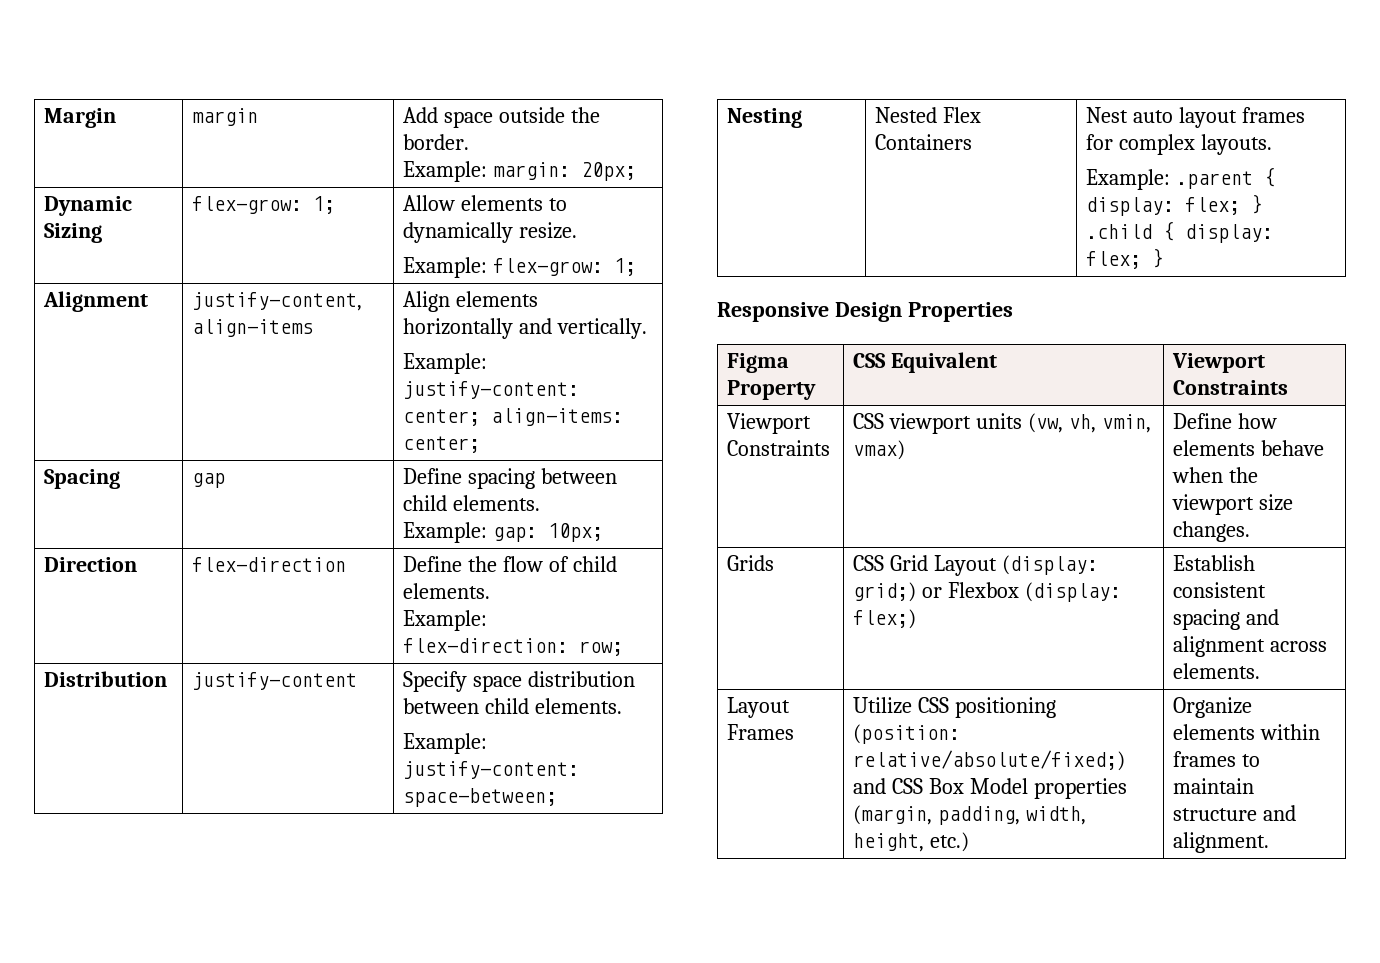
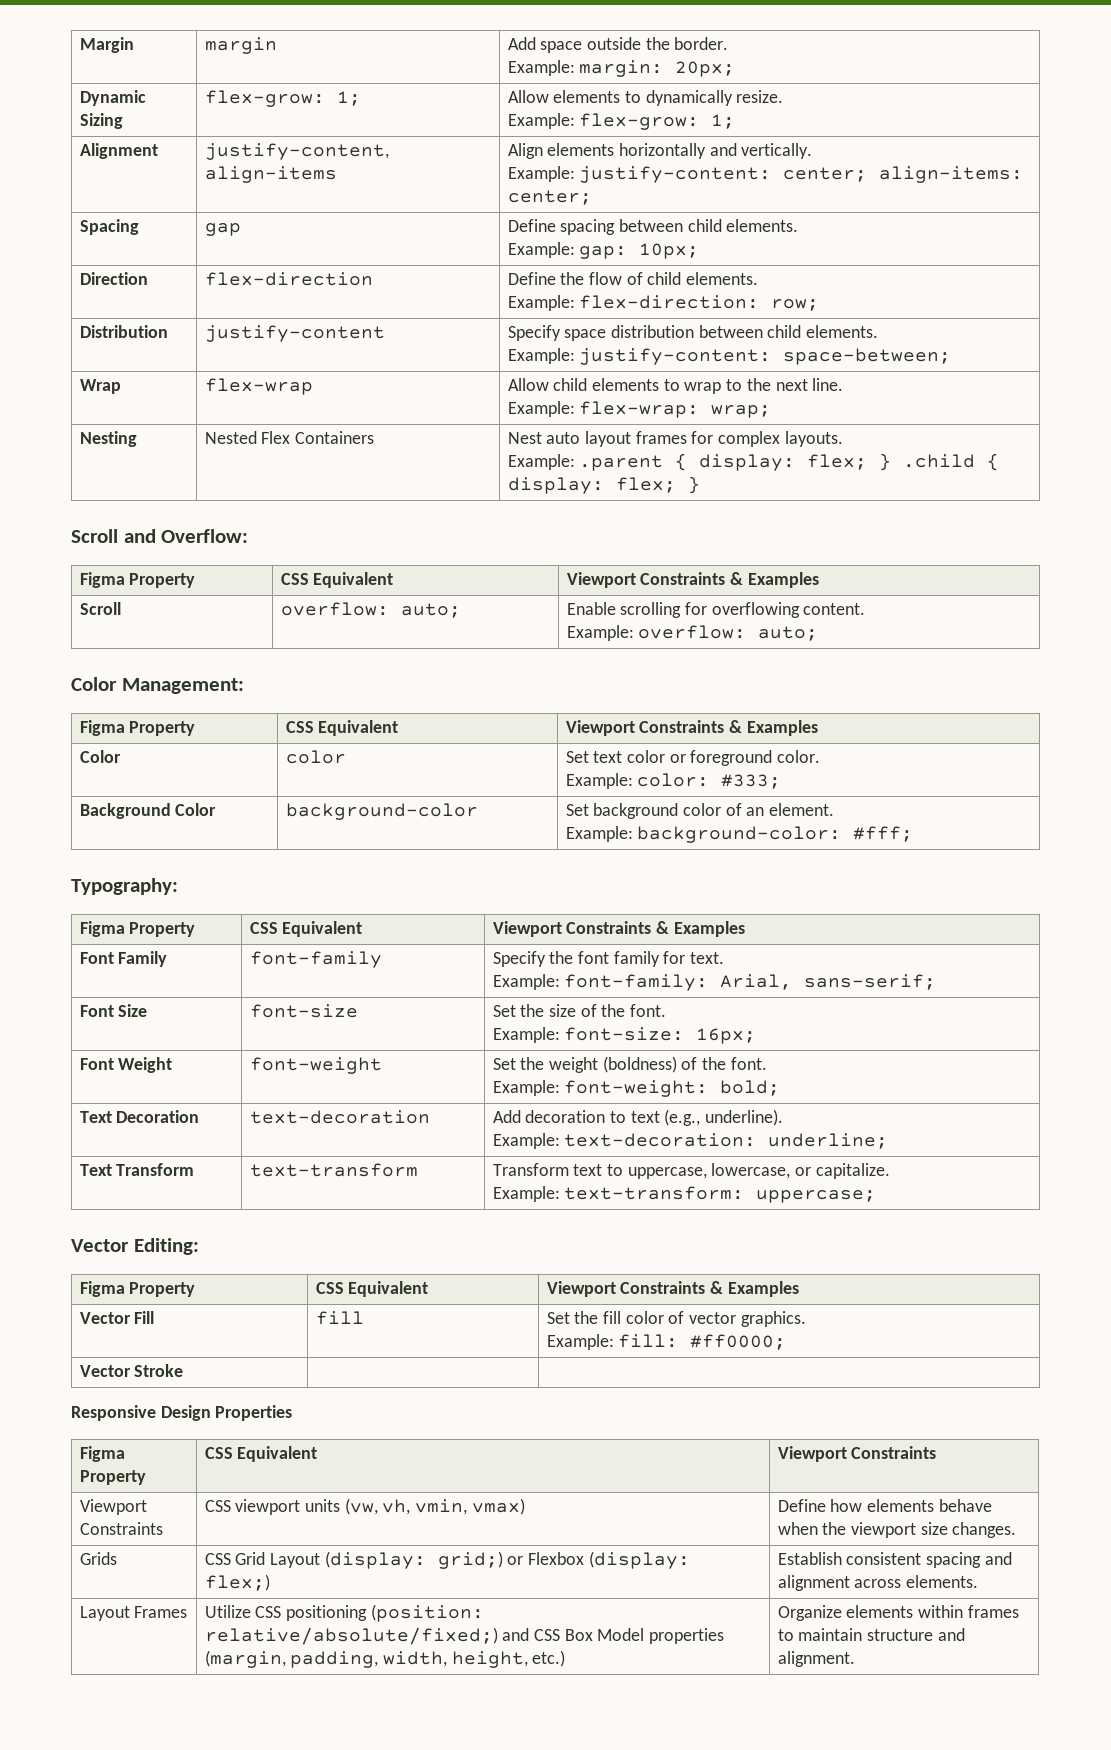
+ Wrap | flex-wrap | Allow child elements to wrap to the next line.
+ Example: flex-wrap: wrap;
+ Scroll and Overflow:
+ Figma Property | CSS Equivalent | Viewport Constraints & Examples
+ Scroll | overflow: auto; | Enable scrolling for overflowing content.
+ Example: overflow: auto;
+ Color Management:
+ Figma Property | CSS Equivalent | Viewport Constraints & Examples
+ Color | color | Set text color or foreground color.
+ Example: color: #333;
+ Background Color | background-color | Set background color of an element.
+ Example: background-color: #fff;
+ Typography:
+ Figma Property | CSS Equivalent | Viewport Constraints & Examples
+ Font Family | font-family | Specify the font family for text.
+ Example: font-family: Arial, sans-serif;
+ Font Size | font-size | Set the size of the font.
+ Example: font-size: 16px;
+ Font Weight | font-weight | Set the weight (boldness) of the font.
+ Example: font-weight: bold;
+ Text Decoration | text-decoration | Add decoration to text (e.g., underline).
+ Example: text-decoration: underline;
+ Text Transform | text-transform | Transform text to uppercase, lowercase, or capitalize.
+ Example: text-transform: uppercase;
+ Vector Editing:
+ Figma Property | CSS Equivalent | Viewport Constraints & Examples
+ Vector Fill | fill | Set the fill color of vector graphics.
+ Example: fill: #ff0000;
+ Vector Stroke | |

